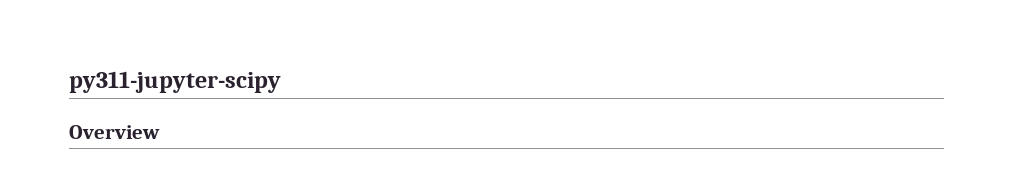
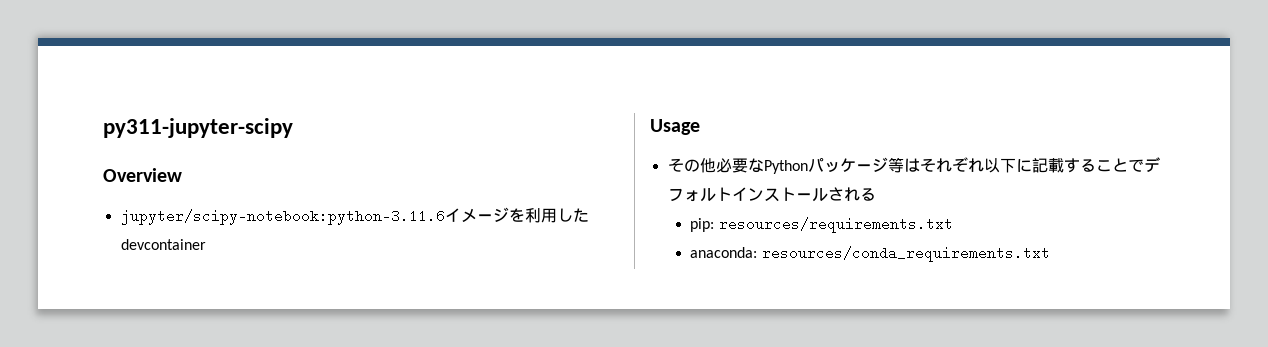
+ jupyter/scipy-notebook:python-3.11.6イメージを利用したdevcontainer
+ Usage
+ その他必要なPythonパッケージ等はそれぞれ以下に記載することでデフォルトインストールされる
+ pip: resources/requirements.txt
+ anaconda: resources/conda_requirements.txt

